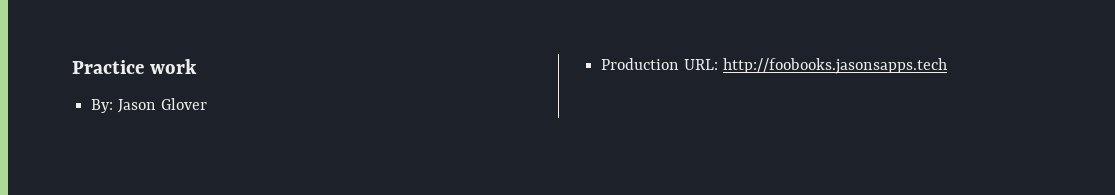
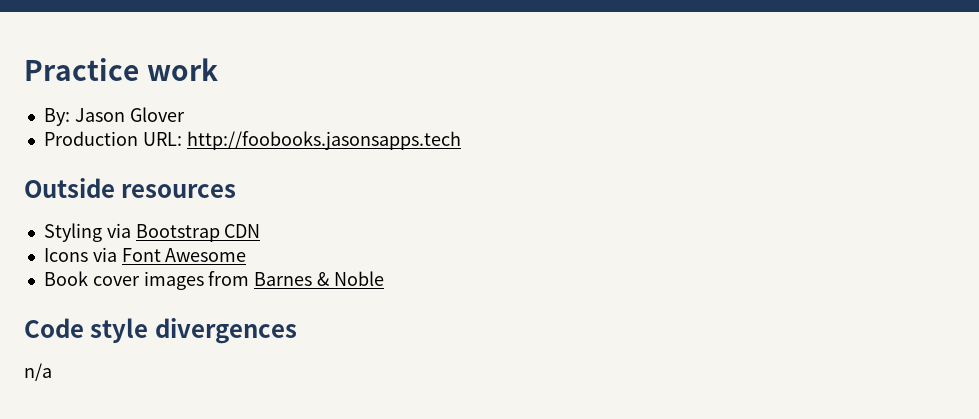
+ Outside resources
+ Styling via Bootstrap CDN
+ Icons via Font Awesome
+ Book cover images from Barnes & Noble
+ Code style divergences
+ n/a

